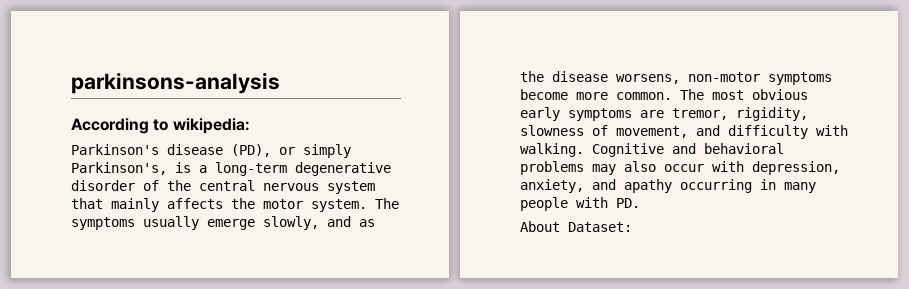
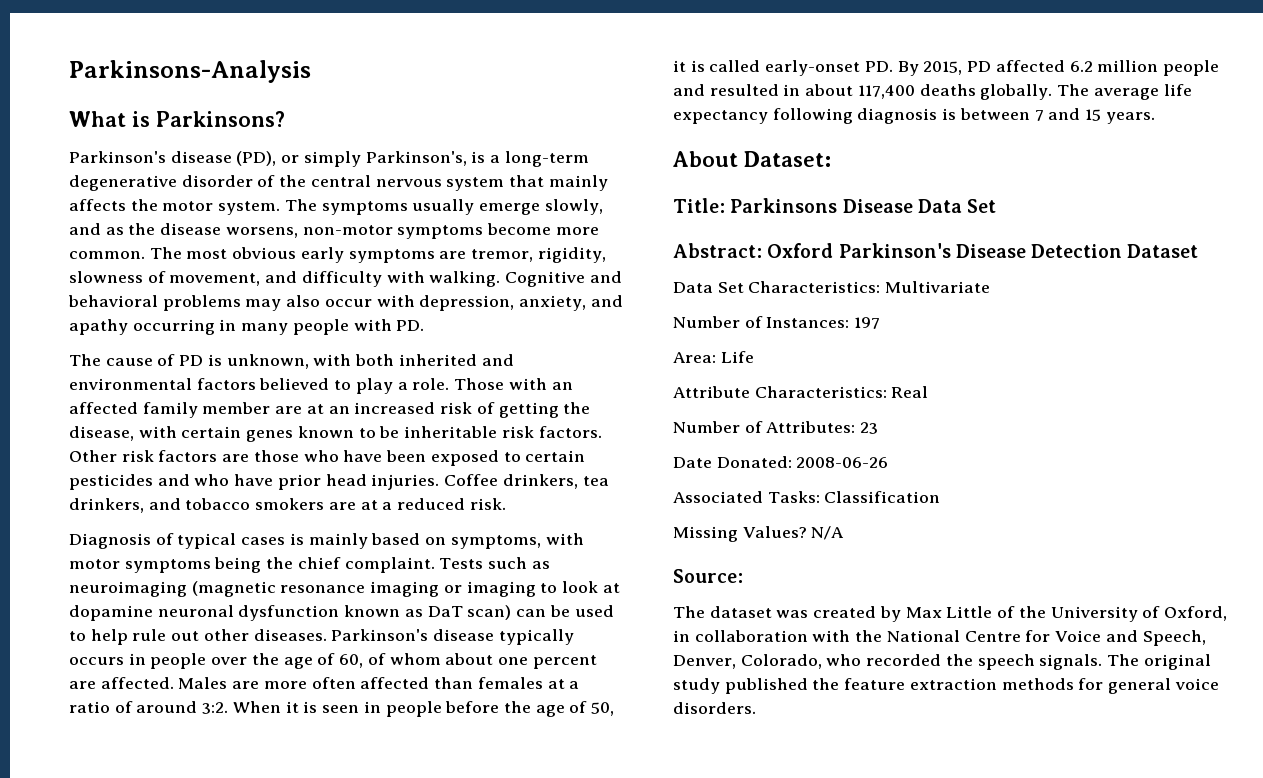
- parkinsons-analysis
- According to wikipedia:
+ Parkinsons-Analysis
+ What is Parkinsons?
+ The cause of PD is unknown, with both inherited and environmental factors believed to play a role. Those with an affected family member are at an increased risk of getting the disease, with certain genes known to be inheritable risk factors. Other risk factors are those who have been exposed to certain pesticides and who have prior head injuries. Coffee drinkers, tea drinkers, and tobacco smokers are at a reduced risk.
+ Diagnosis of typical cases is mainly based on symptoms, with motor symptoms being the chief complaint. Tests such as neuroimaging (magnetic resonance imaging or imaging to look at dopamine neuronal dysfunction known as DaT scan) can be used to help rule out other diseases. Parkinson's disease typically occurs in people over the age of 60, of whom about one percent are affected. Males are more often affected than females at a ratio of around 3:2. When it is seen in people before the age of 50, it is called early-onset PD. By 2015, PD affected 6.2 million people and resulted in about 117,400 deaths globally. The average life expectancy following diagnosis is between 7 and 15 years.
  About Dataset:
+ Title: Parkinsons Disease Data Set
+ Abstract: Oxford Parkinson's Disease Detection Dataset
+ Data Set Characteristics: Multivariate
+ Number of Instances: 197
+ Area: Life
+ Attribute Characteristics: Real
+ Number of Attributes: 23
+ Date Donated: 2008-06-26
+ Associated Tasks: Classification
+ Missing Values? N/A
+ Source:
+ The dataset was created by Max Little of the University of Oxford, in collaboration with the National Centre for Voice and Speech, Denver, Colorado, who recorded the speech signals. The original study published the feature extraction methods for general voice disorders.

